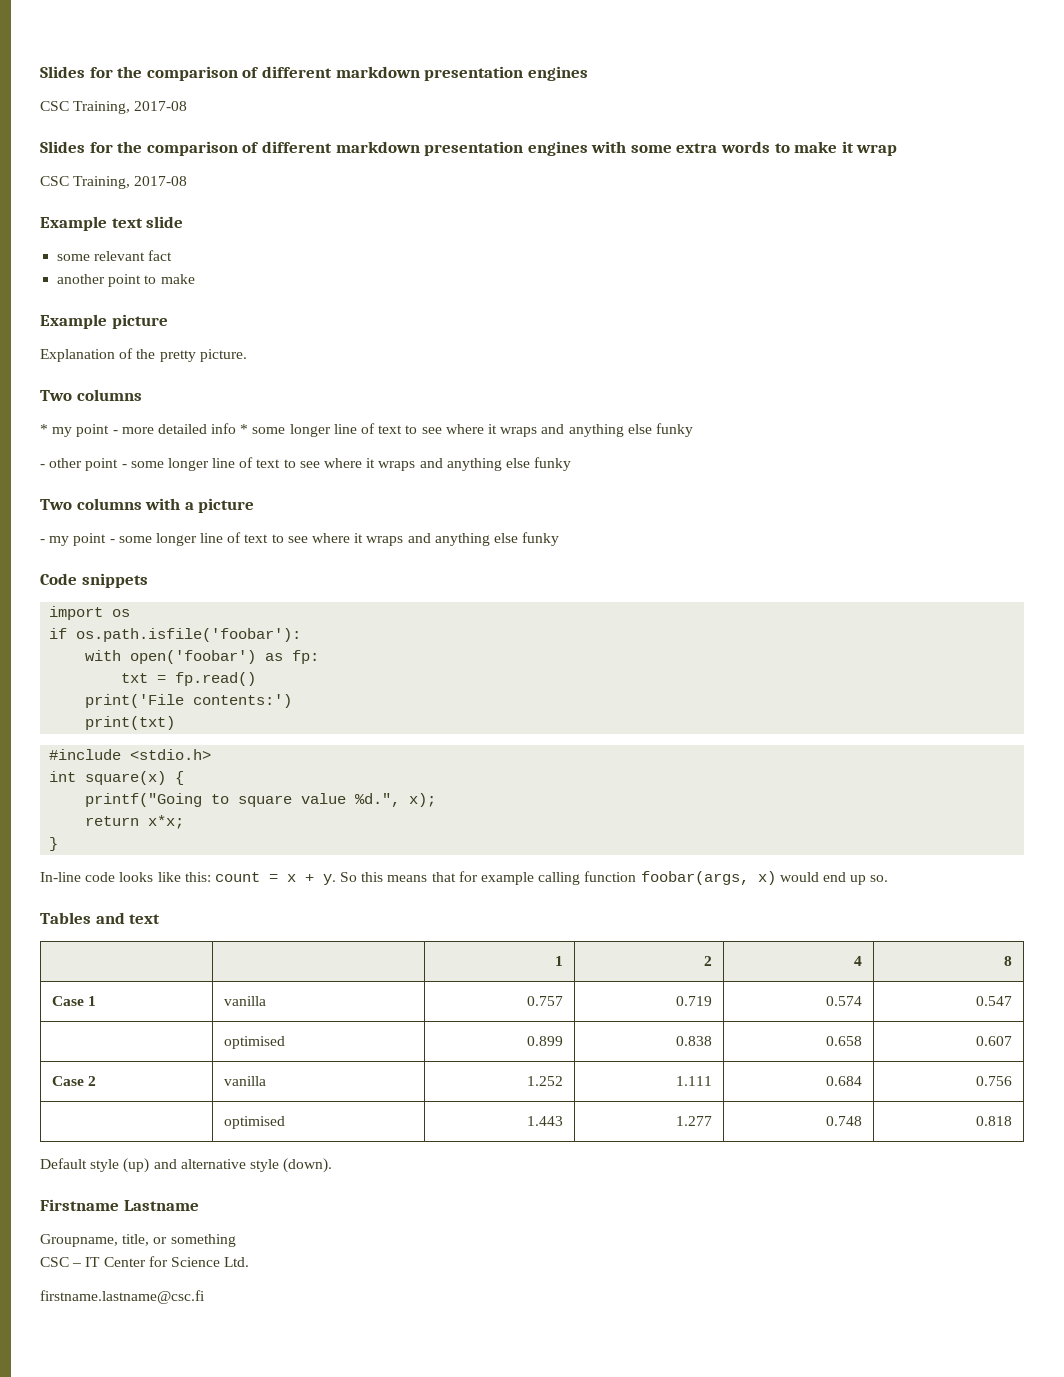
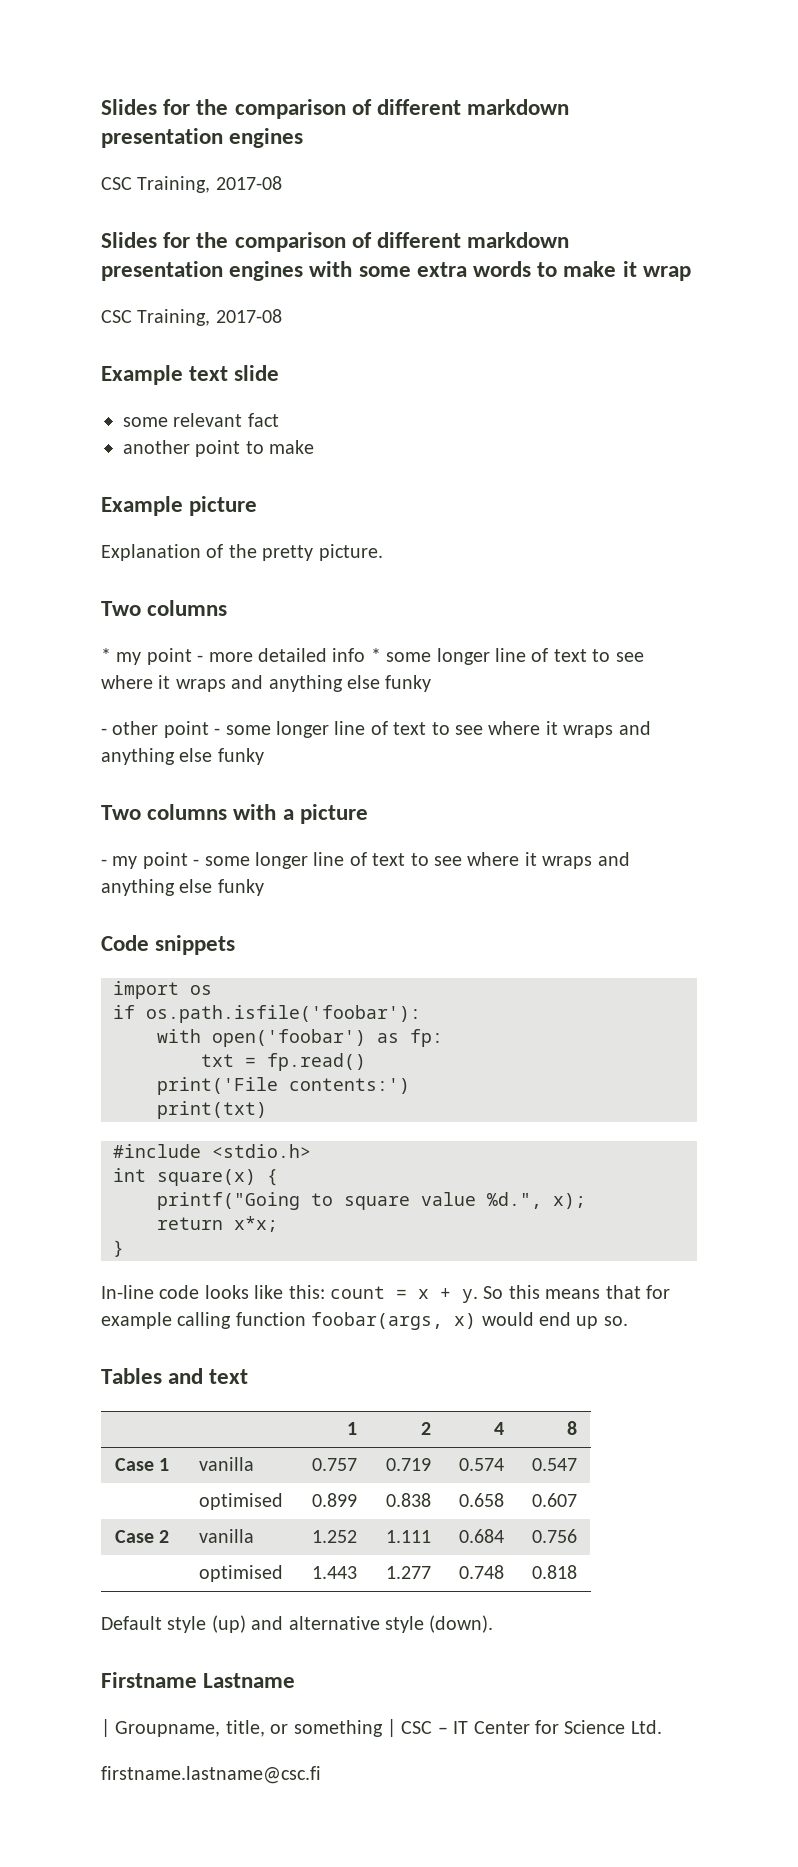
- Groupname, title, or something
- CSC – IT Center for Science Ltd.
+ | Groupname, title, or something | CSC – IT Center for Science Ltd.

